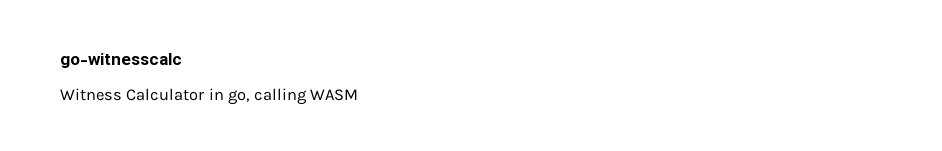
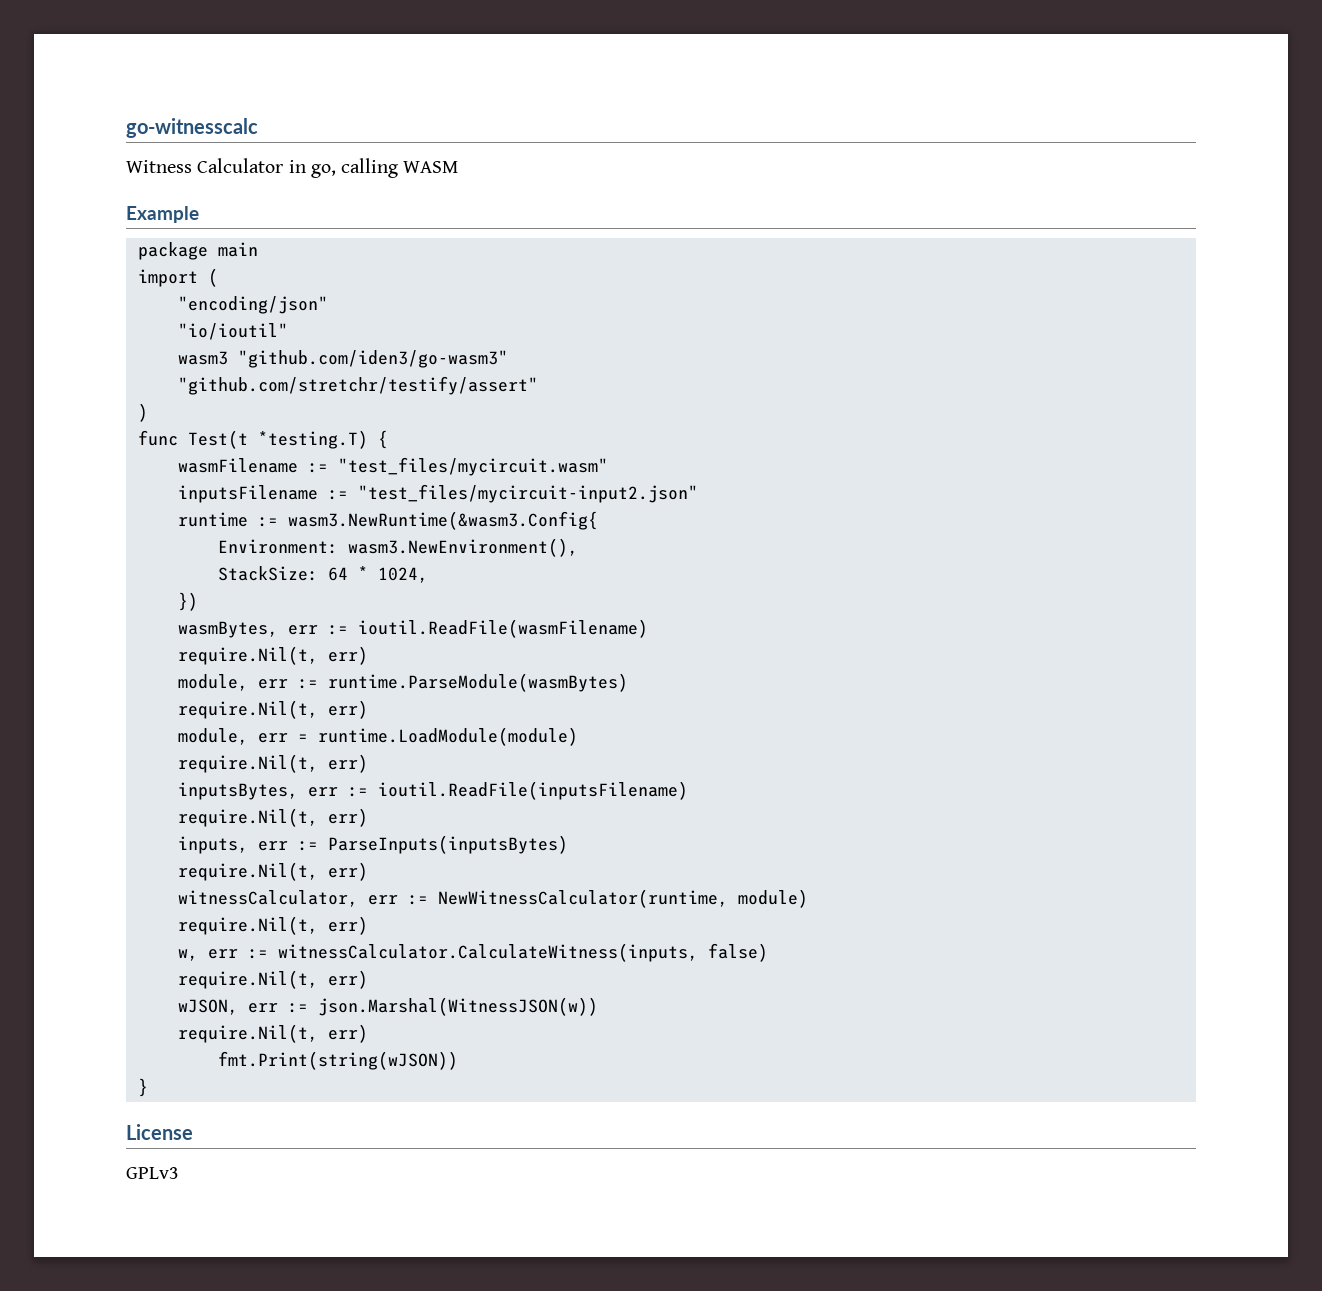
+ Example
+ package main
+ import (
+ "encoding/json"
+ "io/ioutil"
+ wasm3 "github.com/iden3/go-wasm3"
+ "github.com/stretchr/testify/assert"
+ )
+ func Test(t *testing.T) {
+ wasmFilename := "test_files/mycircuit.wasm"
+ inputsFilename := "test_files/mycircuit-input2.json"
+ runtime := wasm3.NewRuntime(&wasm3.Config{
+ Environment: wasm3.NewEnvironment(),
+ StackSize: 64 * 1024,
+ })
+ wasmBytes, err := ioutil.ReadFile(wasmFilename)
+ require.Nil(t, err)
+ module, err := runtime.ParseModule(wasmBytes)
+ require.Nil(t, err)
+ module, err = runtime.LoadModule(module)
+ require.Nil(t, err)
+ inputsBytes, err := ioutil.ReadFile(inputsFilename)
+ require.Nil(t, err)
+ inputs, err := ParseInputs(inputsBytes)
+ require.Nil(t, err)
+ witnessCalculator, err := NewWitnessCalculator(runtime, module)
+ require.Nil(t, err)
+ w, err := witnessCalculator.CalculateWitness(inputs, false)
+ require.Nil(t, err)
+ wJSON, err := json.Marshal(WitnessJSON(w))
+ require.Nil(t, err)
+ fmt.Print(string(wJSON))
+ }
+ License
+ GPLv3

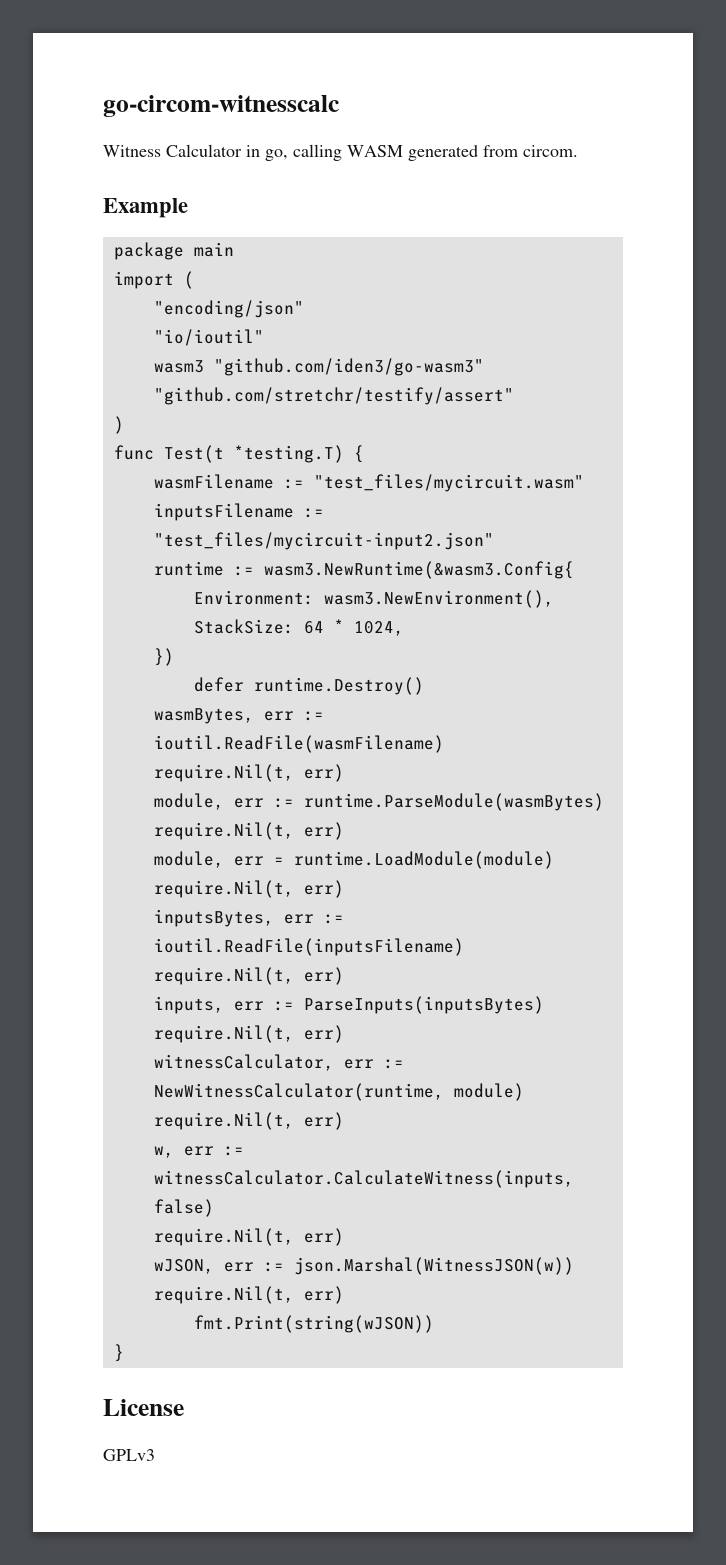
- go-witnesscalc
+ go-circom-witnesscalc
- Witness Calculator in go, calling WASM
+ Witness Calculator in go, calling WASM generated from circom.
+ defer runtime.Destroy()

